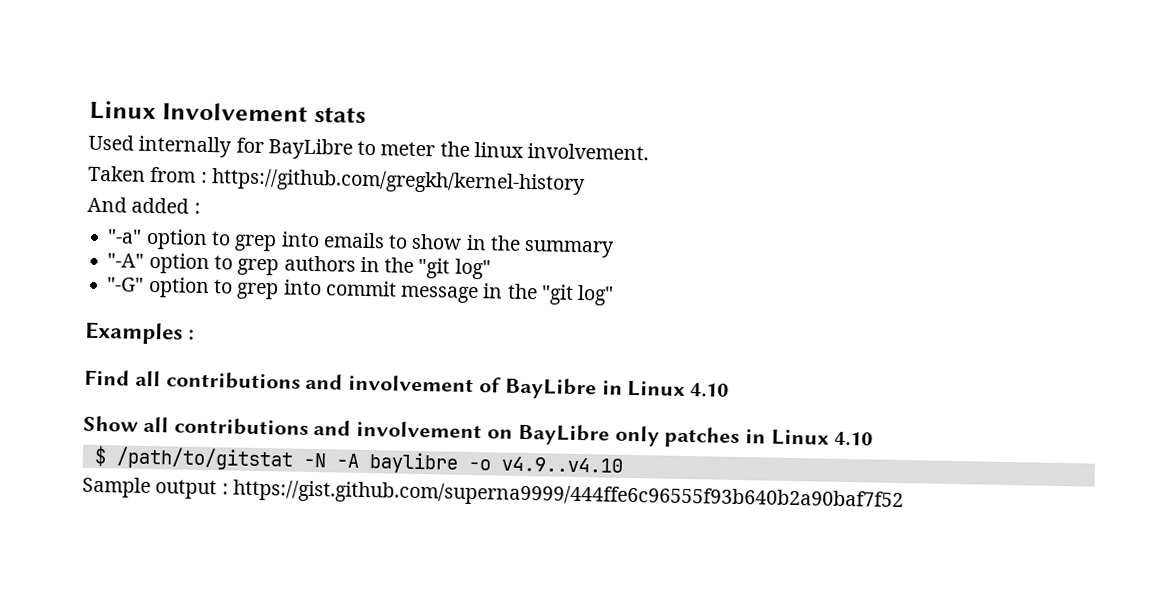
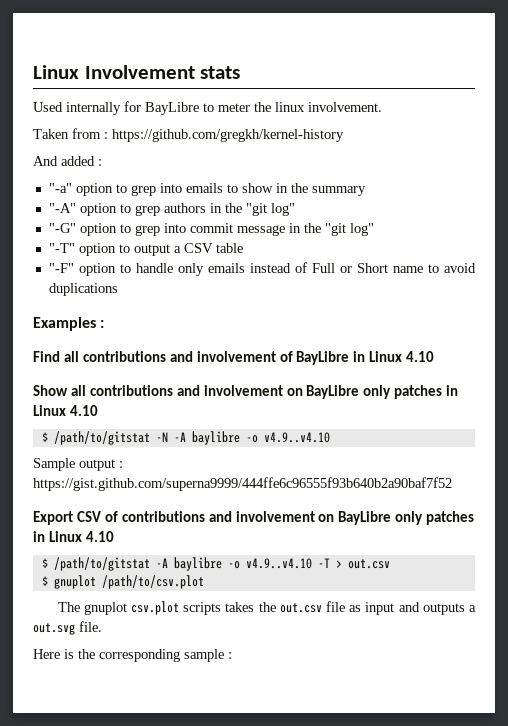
+ "-T" option to output a CSV table
+ "-F" option to handle only emails instead of Full or Short name to avoid duplications
+ Export CSV of contributions and involvement on BayLibre only patches in Linux 4.10
+ $ /path/to/gitstat -A baylibre -o v4.9..v4.10 -T > out.csv
+ $ gnuplot /path/to/csv.plot
+ The gnuplot csv.plot scripts takes the out.csv file as input and outputs a out.svg file.
+ Here is the corresponding sample :

